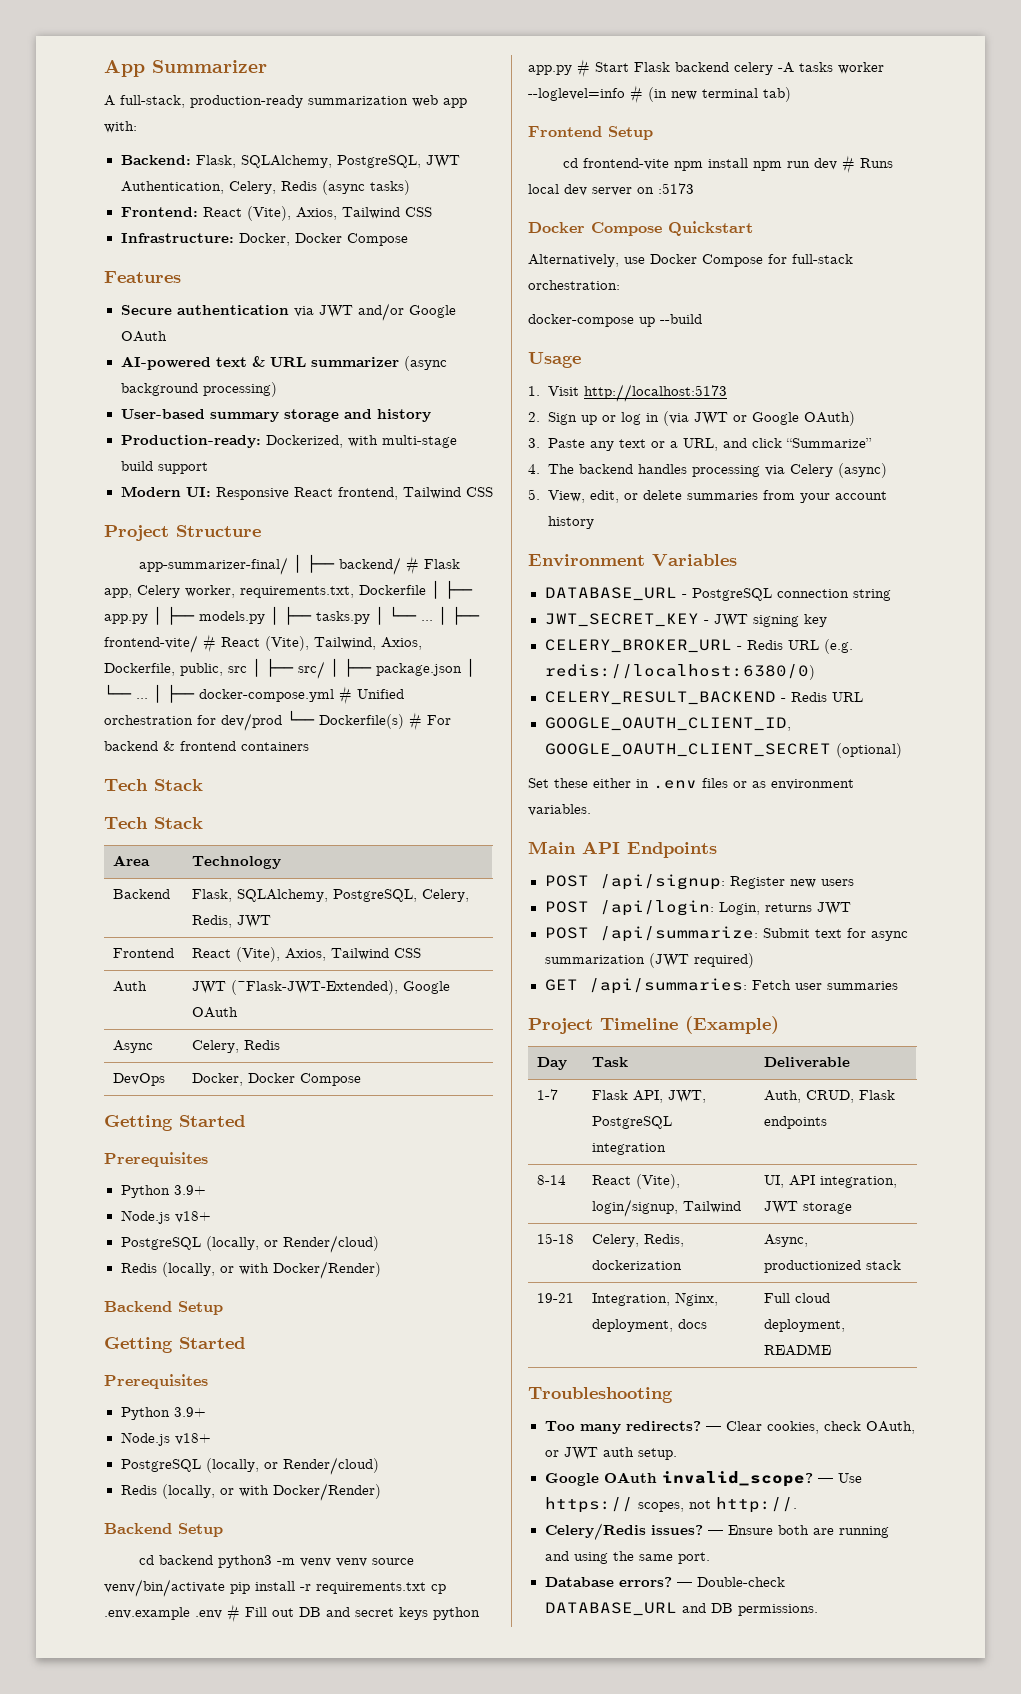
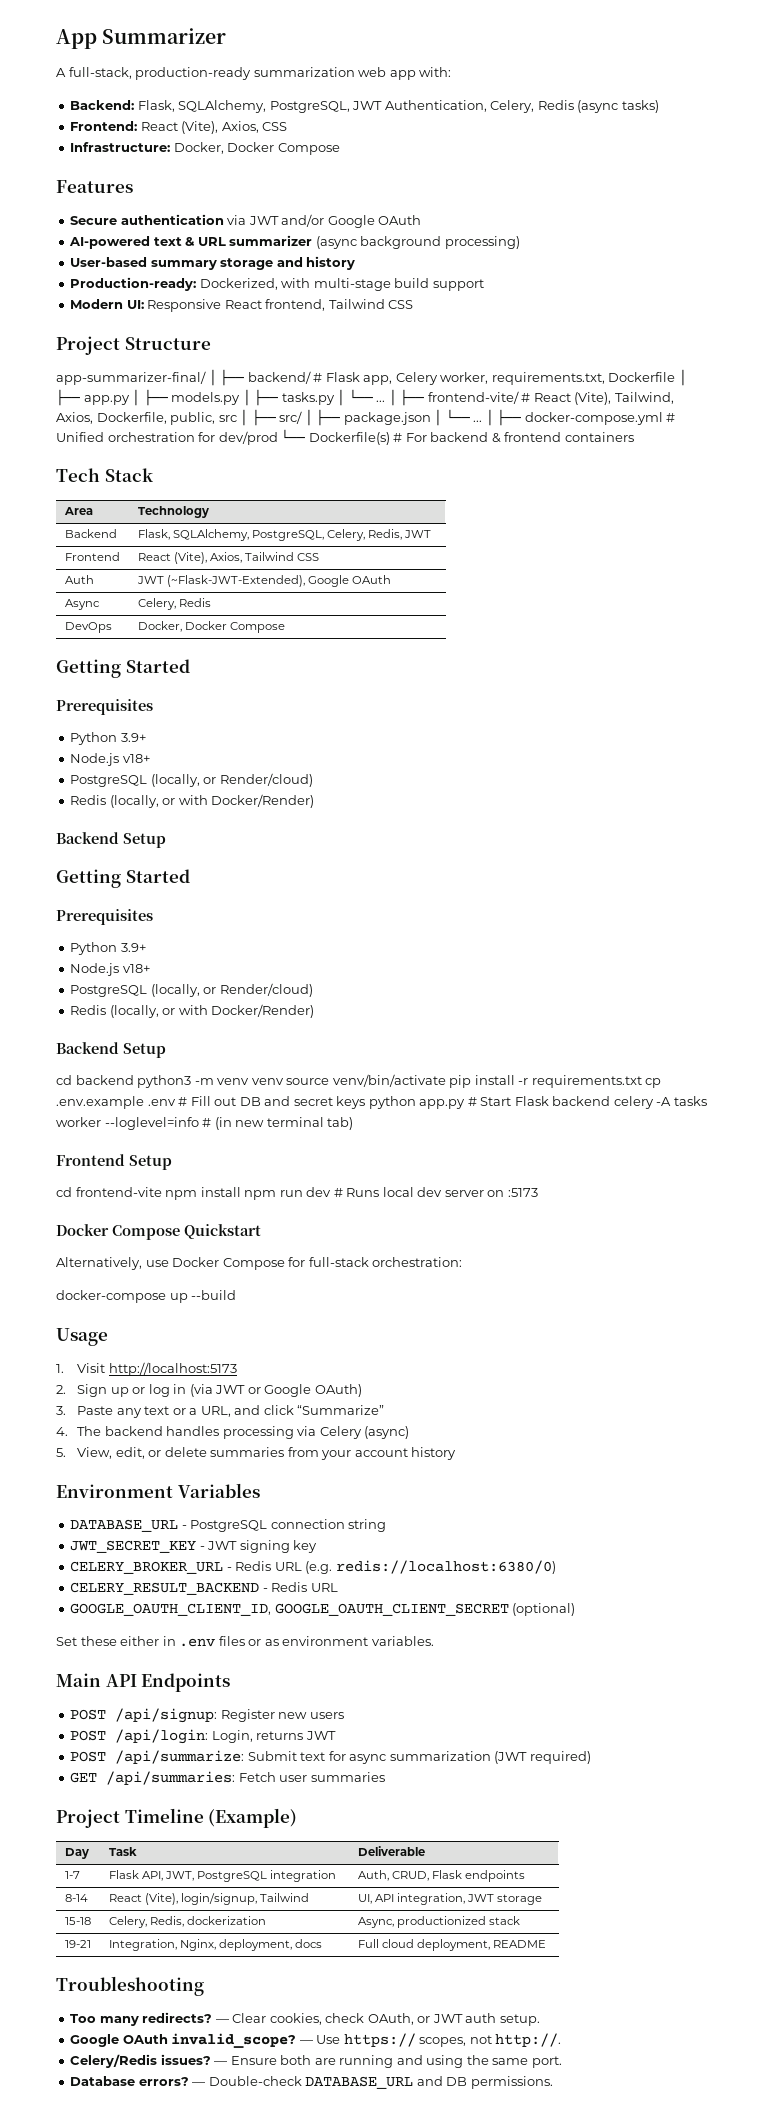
- Frontend: React (Vite), Axios, Tailwind CSS
+ Frontend: React (Vite), Axios, CSS
  │ ├── docker-compose.yml # Unified orchestration for dev/prod └── Dockerfile(s) # For backend & frontend containers
- Tech Stack

